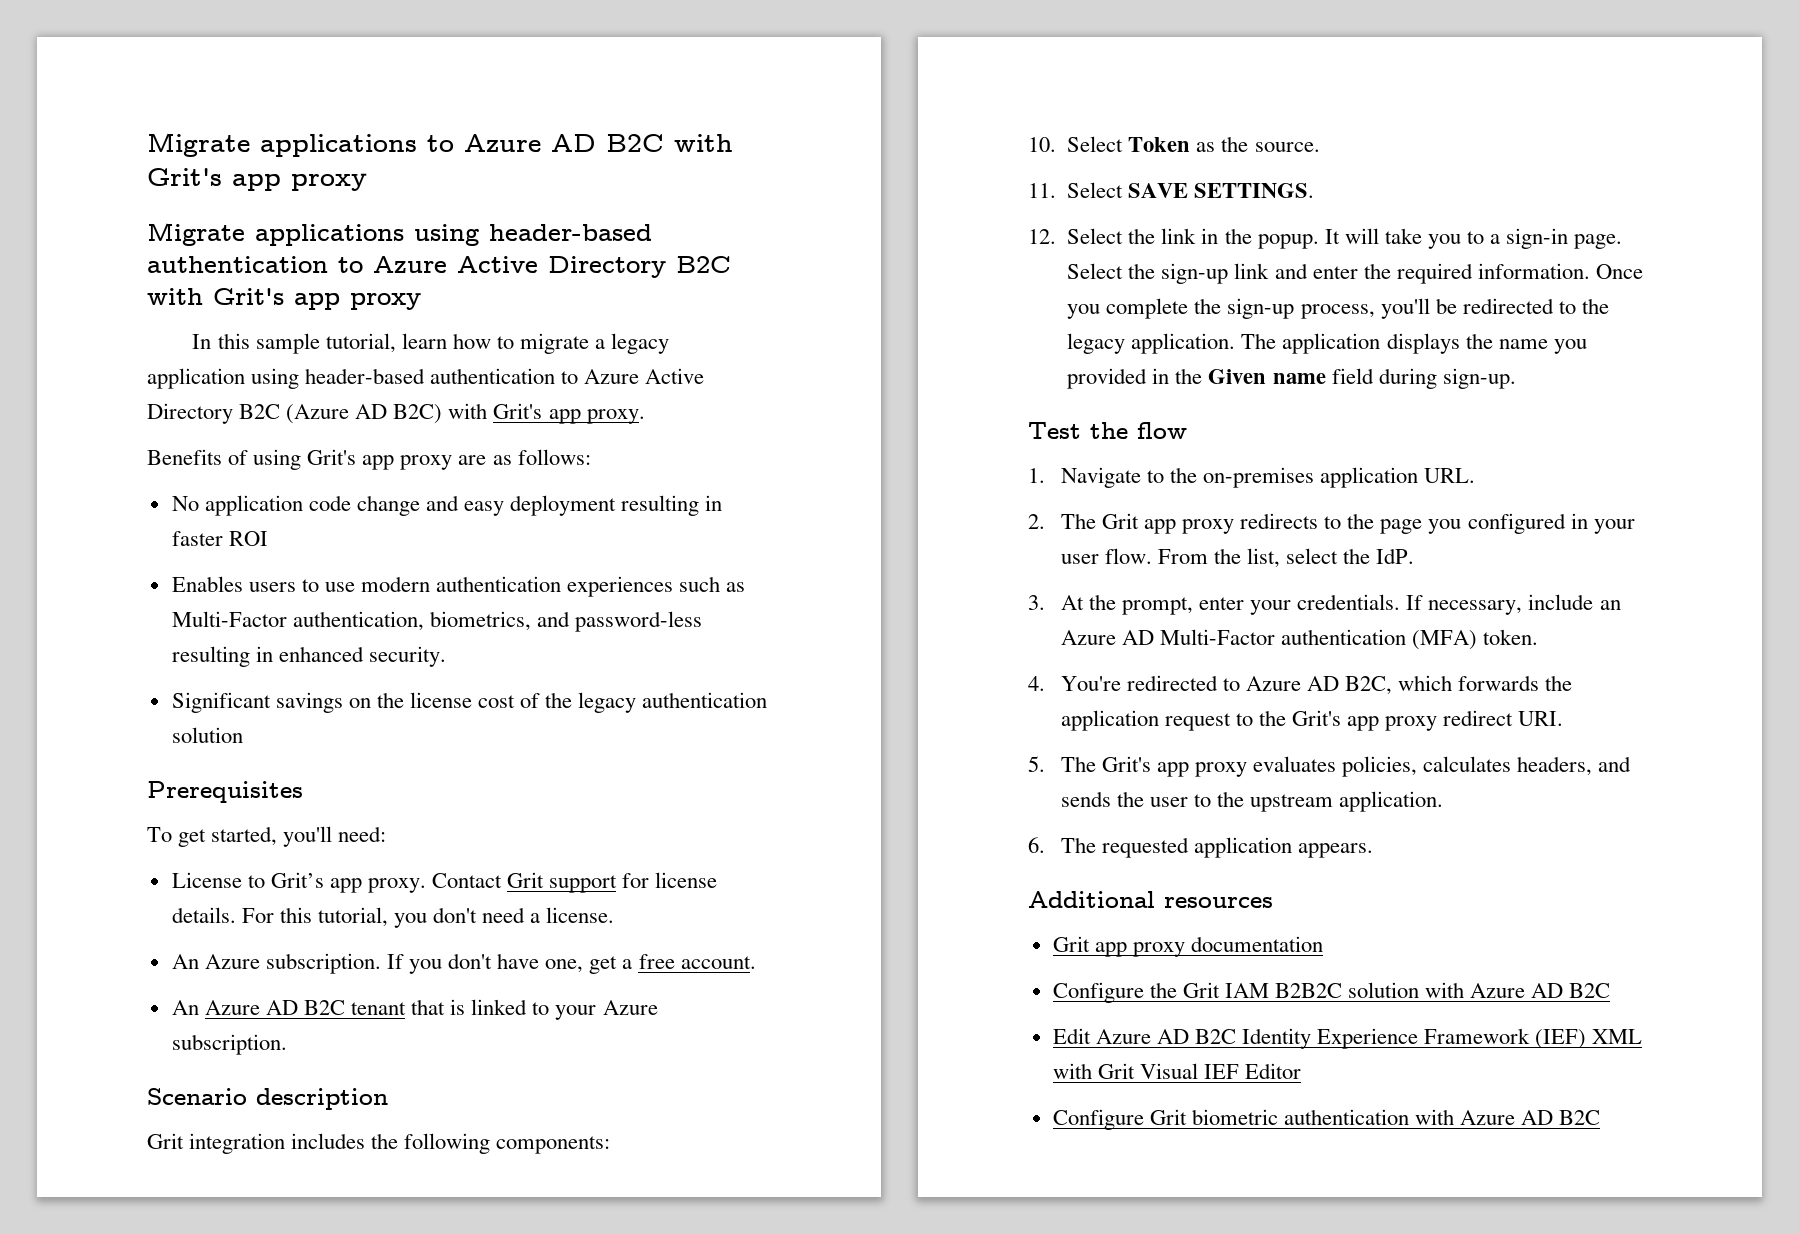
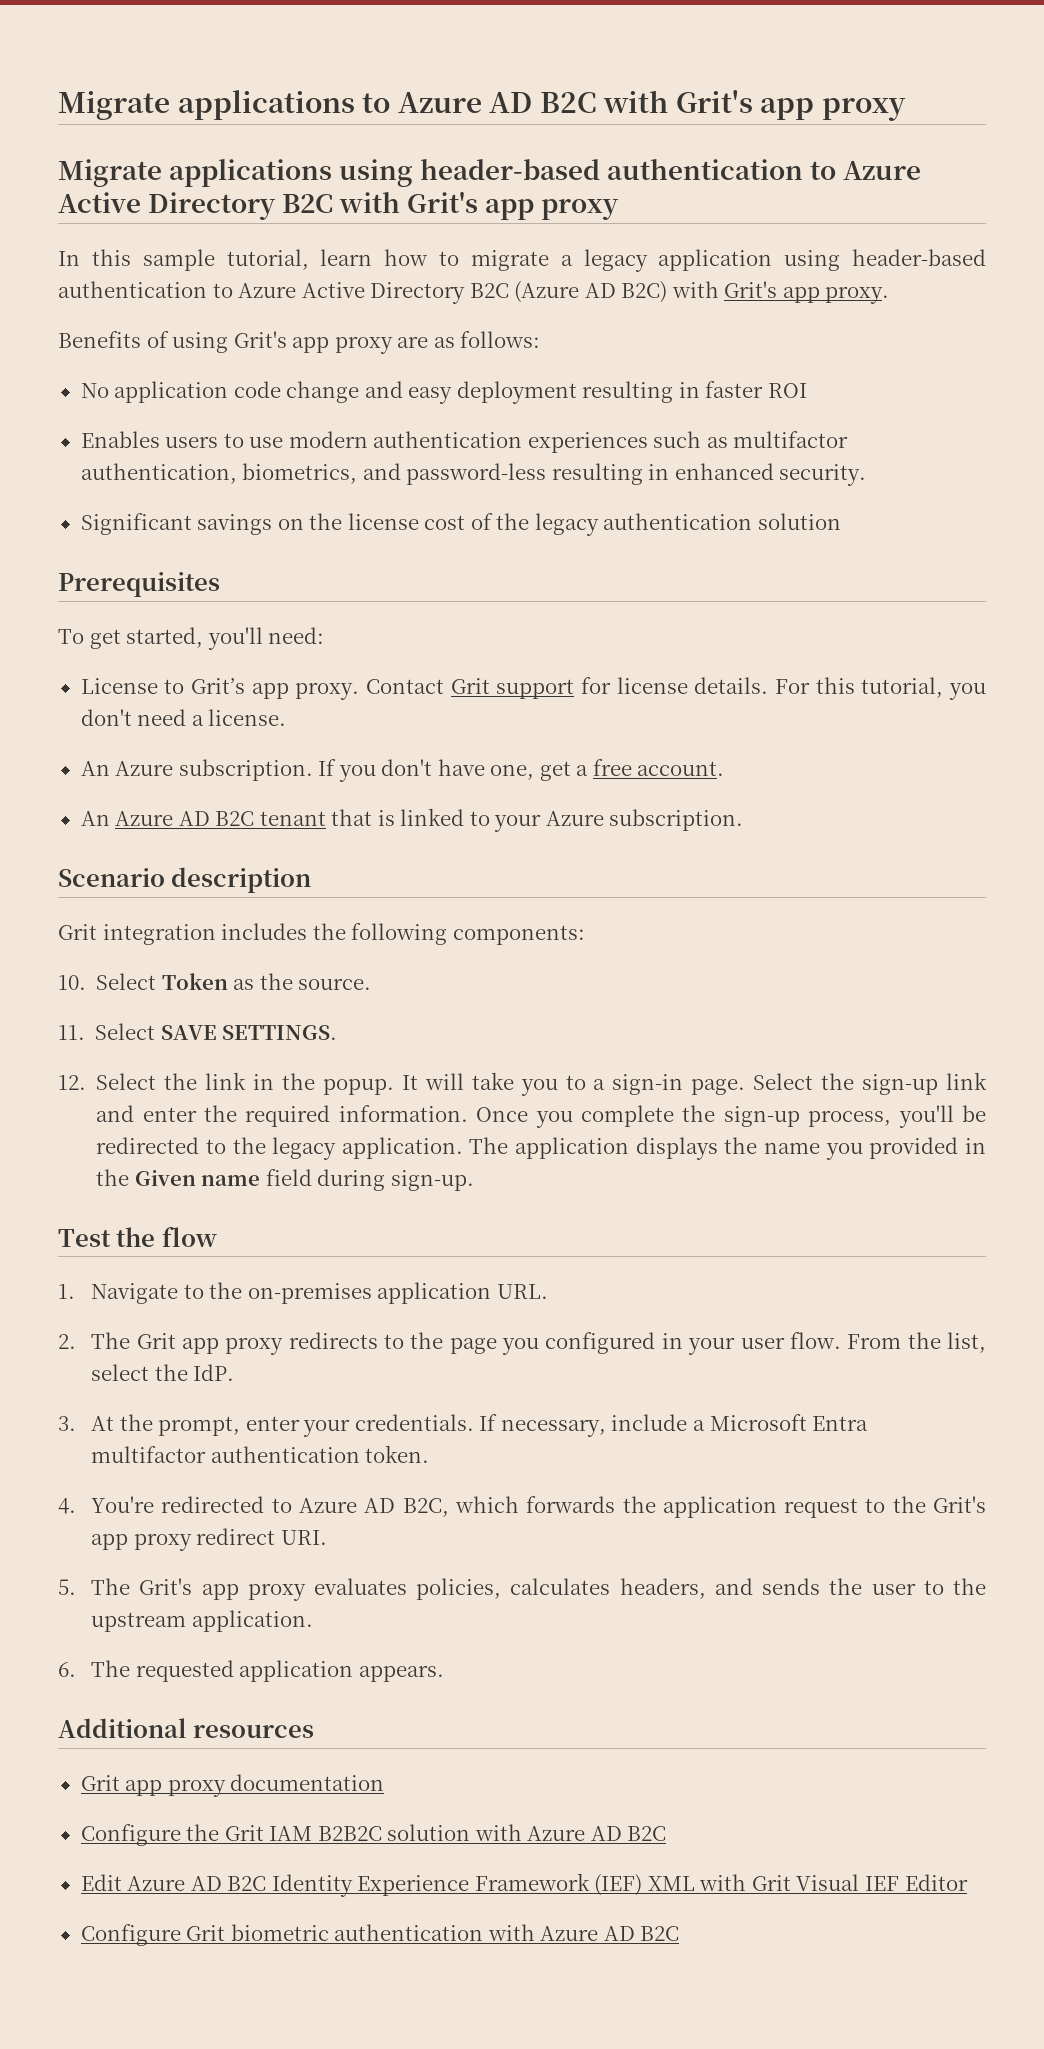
- Enables users to use modern authentication experiences such as Multi-Factor authentication, biometrics, and password-less resulting in enhanced security.
+ Enables users to use modern authentication experiences such as multifactor authentication, biometrics, and password-less resulting in enhanced security.
- If necessary, include an Azure AD Multi-Factor authentication (MFA) token.
+ If necessary, include a Microsoft Entra multifactor authentication token.

